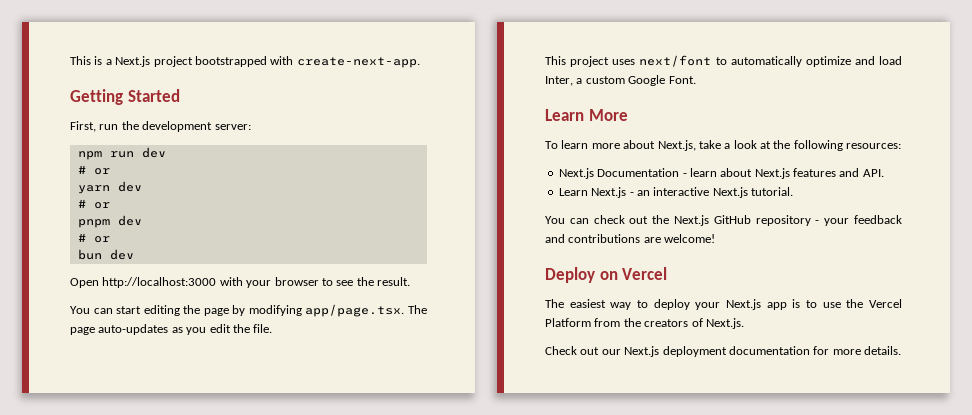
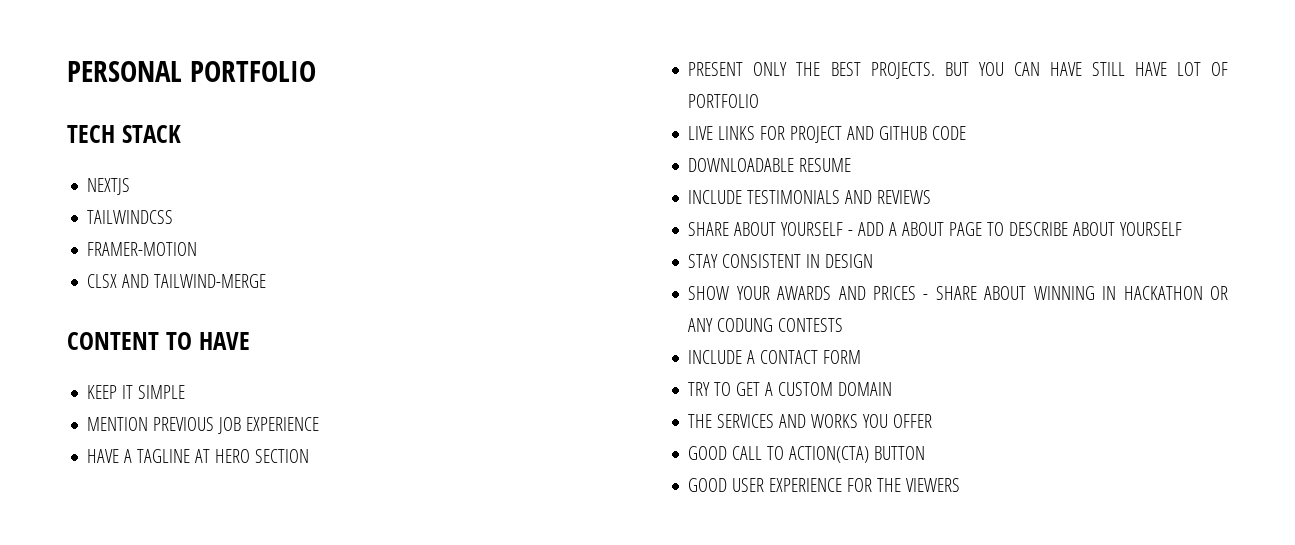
- This is a Next.js project bootstrapped with create-next-app.
- Getting Started
- First, run the development server:
- npm run dev
- # or
- yarn dev
- # or
- pnpm dev
- # or
- bun dev
- Open http://localhost:3000 with your browser to see the result.
- You can start editing the page by modifying app/page.tsx. The page auto-updates as you edit the file.
- This project uses next/font to automatically optimize and load Inter, a custom Google Font.
- Learn More
- To learn more about Next.js, take a look at the following resources:
- Next.js Documentation - learn about Next.js features and API.
- Learn Next.js - an interactive Next.js tutorial.
- You can check out the Next.js GitHub repository - your feedback and contributions are welcome!
- Deploy on Vercel
- The easiest way to deploy your Next.js app is to use the Vercel Platform from the creators of Next.js.
- Check out our Next.js deployment documentation for more details.
+ PERSONAL PORTFOLIO
+ TECH STACK
+ NEXTJS
+ TAILWINDCSS
+ FRAMER-MOTION
+ CLSX AND TAILWIND-MERGE
+ CONTENT TO HAVE
+ KEEP IT SIMPLE
+ MENTION PREVIOUS JOB EXPERIENCE
+ HAVE A TAGLINE AT HERO SECTION
+ PRESENT ONLY THE BEST PROJECTS. BUT YOU CAN HAVE STILL HAVE LOT OF PORTFOLIO
+ LIVE LINKS FOR PROJECT AND GITHUB CODE
+ DOWNLOADABLE RESUME
+ INCLUDE TESTIMONIALS AND REVIEWS
+ SHARE ABOUT YOURSELF - ADD A ABOUT PAGE TO DESCRIBE ABOUT YOURSELF
+ STAY CONSISTENT IN DESIGN
+ SHOW YOUR AWARDS AND PRICES - SHARE ABOUT WINNING IN HACKATHON OR ANY CODUNG CONTESTS
+ INCLUDE A CONTACT FORM
+ TRY TO GET A CUSTOM DOMAIN
+ THE SERVICES AND WORKS YOU OFFER
+ GOOD CALL TO ACTION(CTA) BUTTON
+ GOOD USER EXPERIENCE FOR THE VIEWERS

